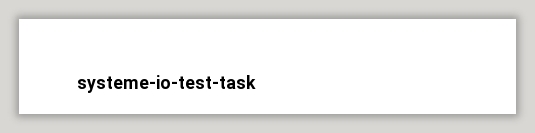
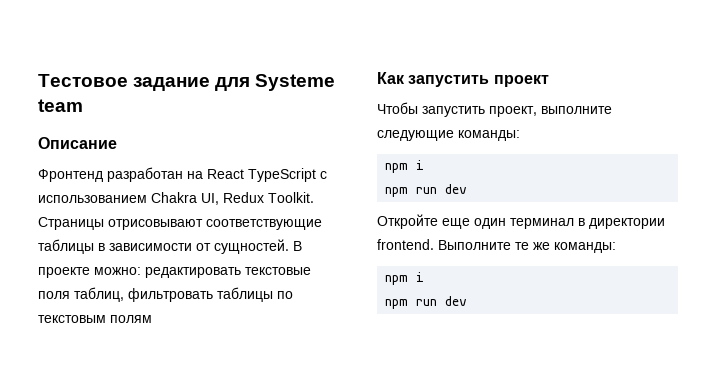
- systeme-io-test-task
+ Тестовое задание для Systeme team
+ Описание
+ Фронтенд разработан на React TypeScript с использованием Chakra UI, Redux Toolkit. Страницы отрисовывают соответствующие таблицы в зависимости от сущностей. В проекте можно: редактировать текстовые поля таблиц, фильтровать таблицы по текстовым полям
+ Как запустить проект
+ Чтобы запустить проект, выполните следующие команды:
+ npm i
+ npm run dev
+ Откройте еще один терминал в директории frontend. Выполните те же команды:
+ npm i
+ npm run dev

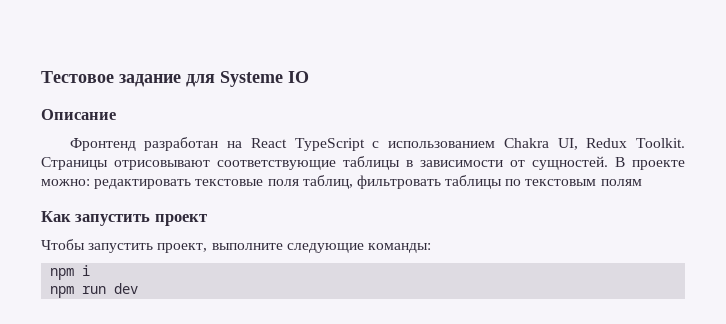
- Тестовое задание для Systeme team
+ Тестовое задание для Systeme IO
- Откройте еще один терминал в директории frontend. Выполните те же команды:
- npm i
- npm run dev

